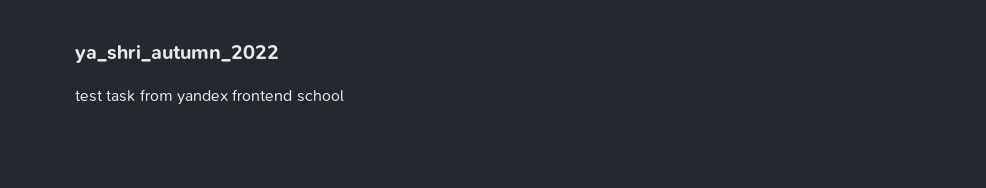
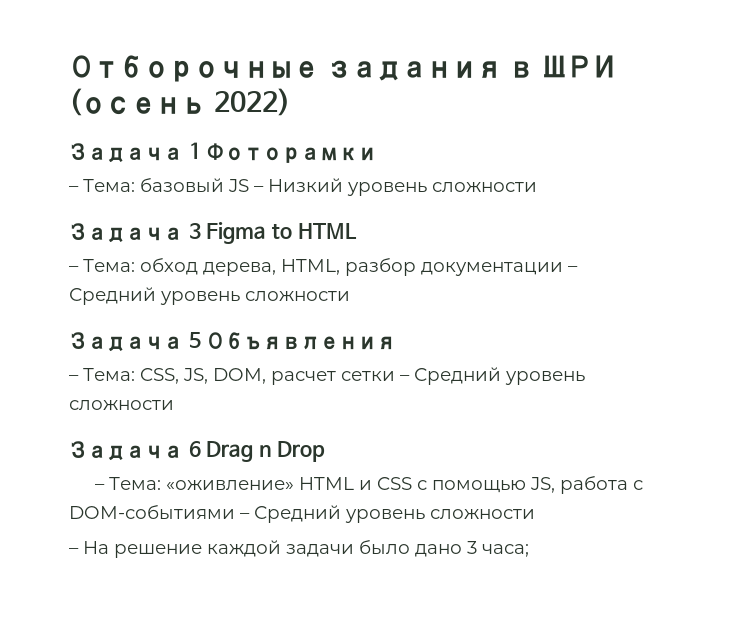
- ya_shri_autumn_2022
- test task from yandex frontend school
+ Отборочные задания в ШРИ (осень 2022)
+ Задача 1 Фоторамки
+ – Тема: базовый JS – Низкий уровень сложности
+ Задача 3 Figma to HTML
+ – Тема: обход дерева, HTML, разбор документации – Средний уровень сложности
+ Задача 5 Объявления
+ – Тема: CSS, JS, DOM, расчет сетки – Средний уровень сложности
+ Задача 6 Drag n Drop
+ – Тема: «оживление» HTML и CSS с помощью JS, работа с DOM-событиями – Средний уровень сложности
+ – На решение каждой задачи было дано 3 часа;

